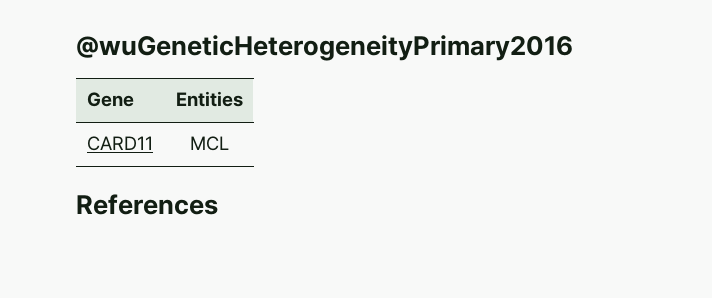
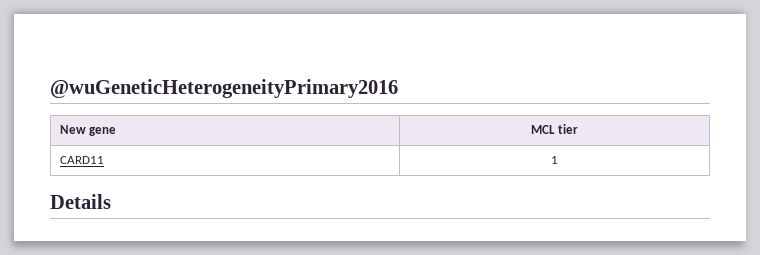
- Gene | Entities
+ New gene | MCL tier
- CARD11 | MCL
- References
+ CARD11 | 1
+ Details

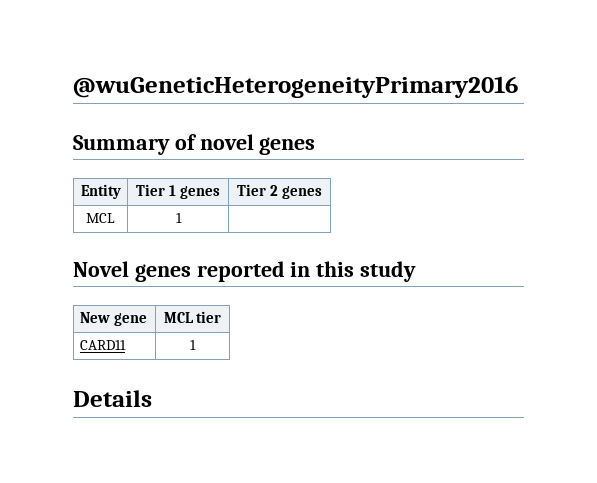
+ Summary of novel genes
+ Entity | Tier 1 genes | Tier 2 genes
+ MCL | 1 |
+ Novel genes reported in this study

